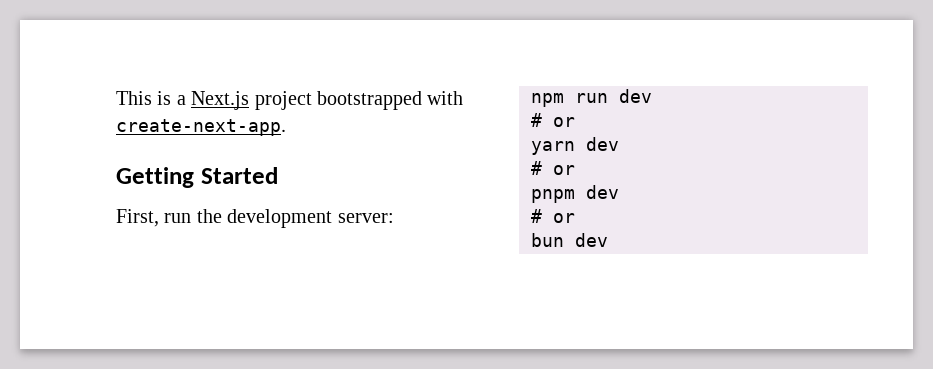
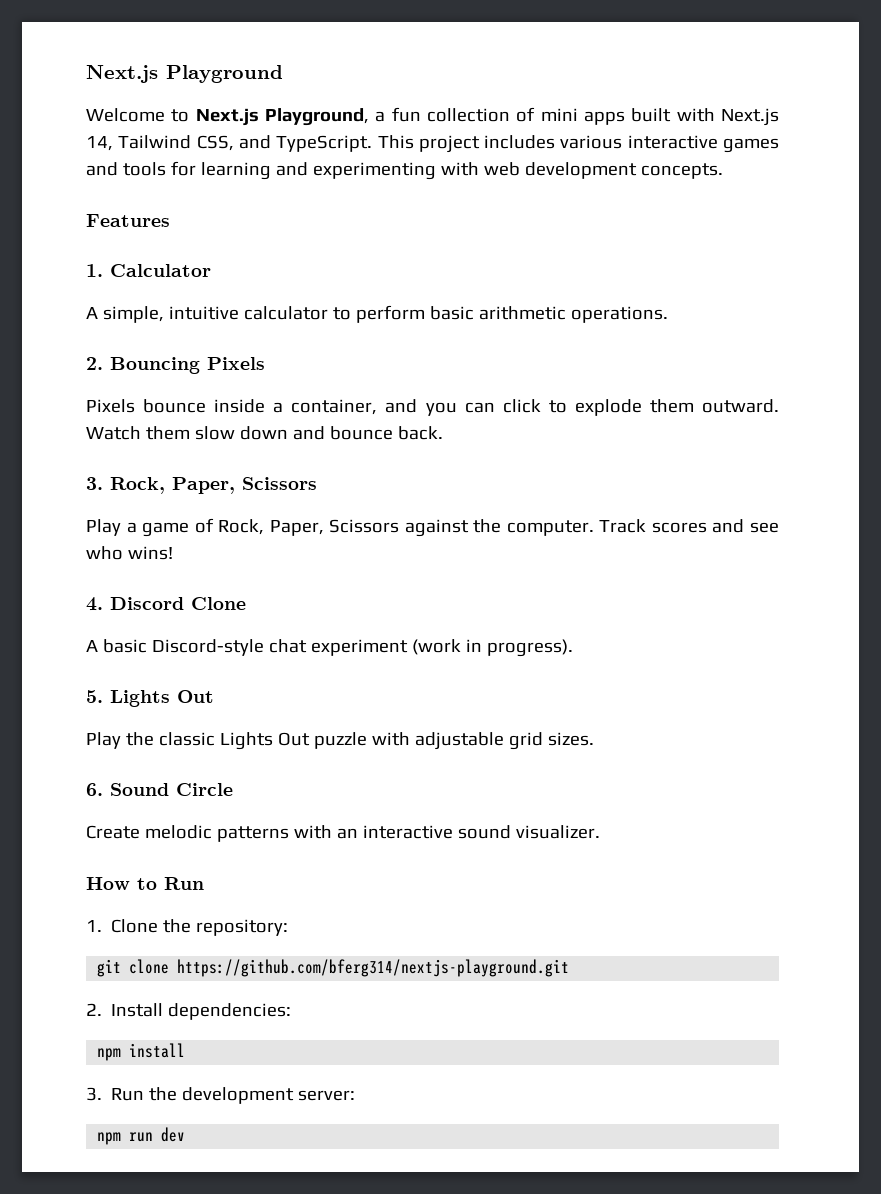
- This is a Next.js project bootstrapped with create-next-app.
- Getting Started
- First, run the development server:
+ Next.js Playground
+ Welcome to Next.js Playground, a fun collection of mini apps built with Next.js 14, Tailwind CSS, and TypeScript. This project includes various interactive games and tools for learning and experimenting with web development concepts.
+ Features
+ 1. Calculator
+ A simple, intuitive calculator to perform basic arithmetic operations.
+ 2. Bouncing Pixels
+ Pixels bounce inside a container, and you can click to explode them outward. Watch them slow down and bounce back.
+ 3. Rock, Paper, Scissors
+ Play a game of Rock, Paper, Scissors against the computer. Track scores and see who wins!
+ 4. Discord Clone
+ A basic Discord-style chat experiment (work in progress).
+ 5. Lights Out
+ Play the classic Lights Out puzzle with adjustable grid sizes.
+ 6. Sound Circle
+ Create melodic patterns with an interactive sound visualizer.
+ How to Run
+ 1. Clone the repository:
+ git clone https://github.com/bferg314/nextjs-playground.git
+ 2. Install dependencies:
+ npm install
+ 3. Run the development server:
  npm run dev
- # or
- yarn dev
- # or
- pnpm dev
- # or
- bun dev

